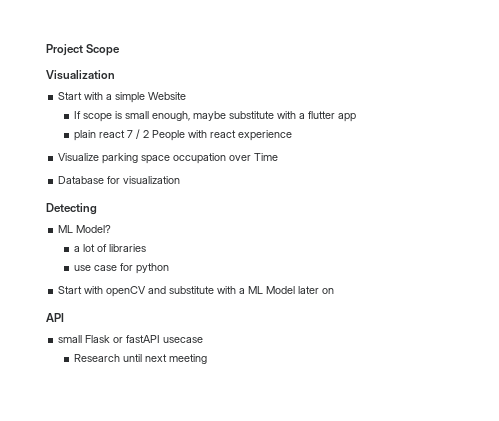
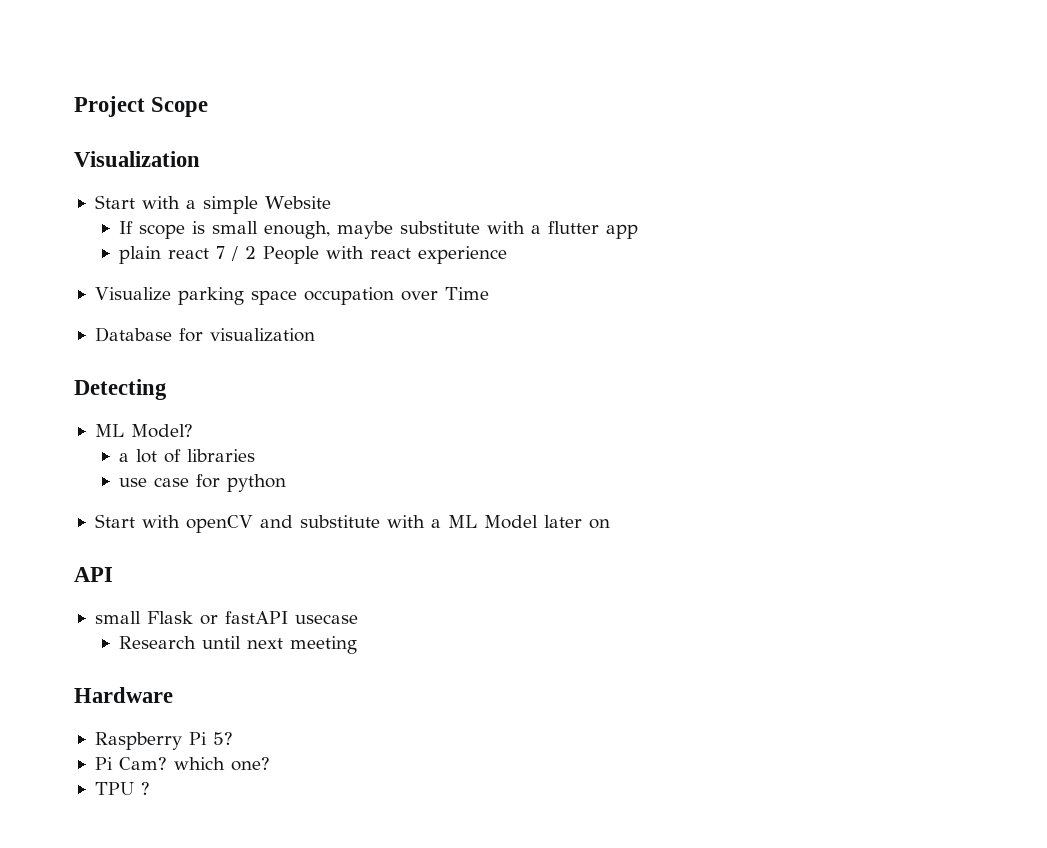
+ Hardware
+ Raspberry Pi 5?
+ Pi Cam? which one?
+ TPU ?

